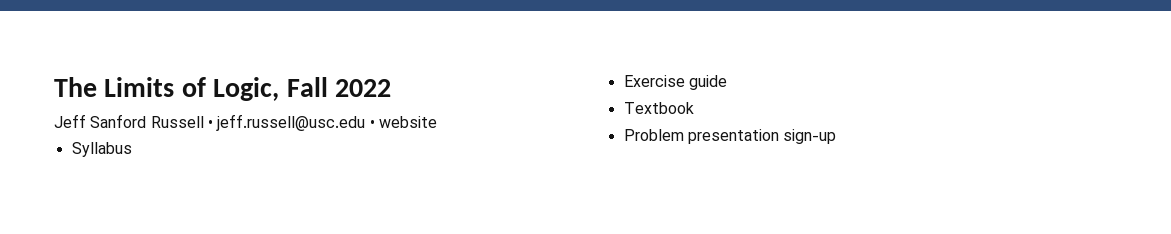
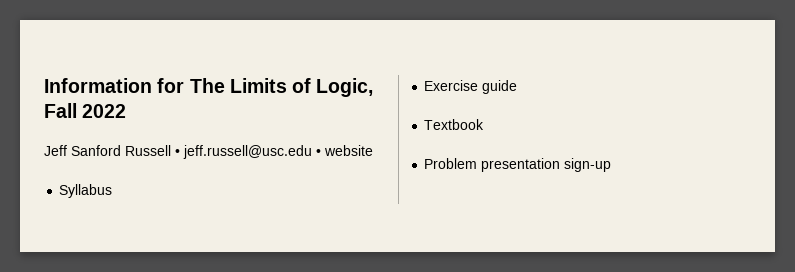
- The Limits of Logic, Fall 2022
+ Information for The Limits of Logic, Fall 2022

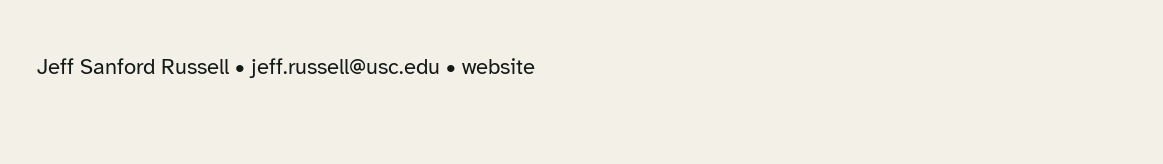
- Information for The Limits of Logic, Fall 2022
- Syllabus
- Exercise guide
- Textbook
- Problem presentation sign-up

